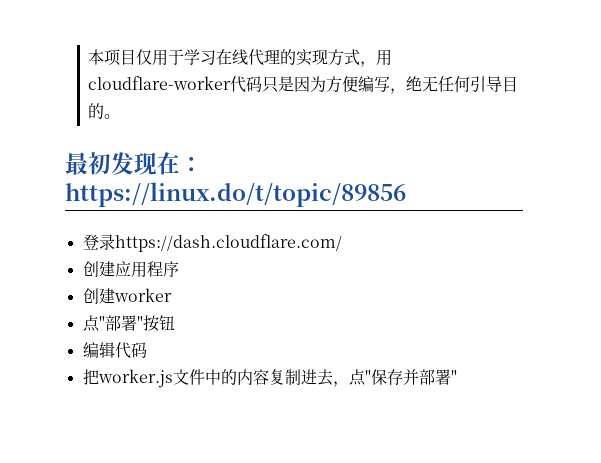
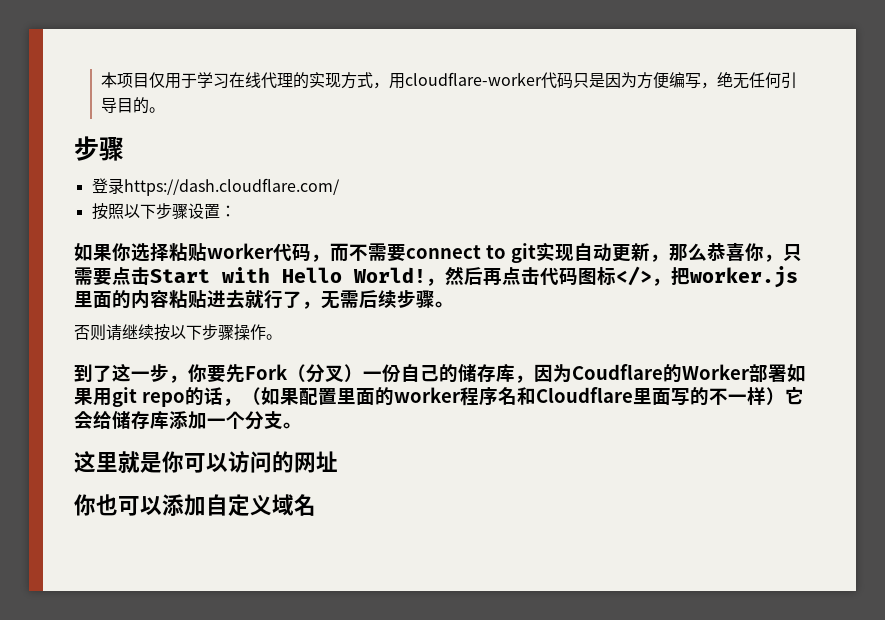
  本项目仅用于学习在线代理的实现方式，用cloudflare-worker代码只是因为方便编写，绝无任何引导目的。
- 最初发现在：https://linux.do/t/topic/89856
+ 步骤
  登录https://dash.cloudflare.com/
- 创建应用程序
- 创建worker
- 点"部署"按钮
- 编辑代码
- 把worker.js文件中的内容复制进去，点"保存并部署"
+ 按照以下步骤设置：
+ 如果你选择粘贴worker代码，而不需要connect to git实现自动更新，那么恭喜你，只需要点击Start with Hello World!，然后再点击代码图标</>，把worker.js里面的内容粘贴进去就行了，无需后续步骤。
+ 否则请继续按以下步骤操作。
+ 到了这一步，你要先Fork（分叉）一份自己的储存库，因为Coudflare的Worker部署如果用git repo的话，（如果配置里面的worker程序名和Cloudflare里面写的不一样）它会给储存库添加一个分支。
+ 这里就是你可以访问的网址
+ 你也可以添加自定义域名

